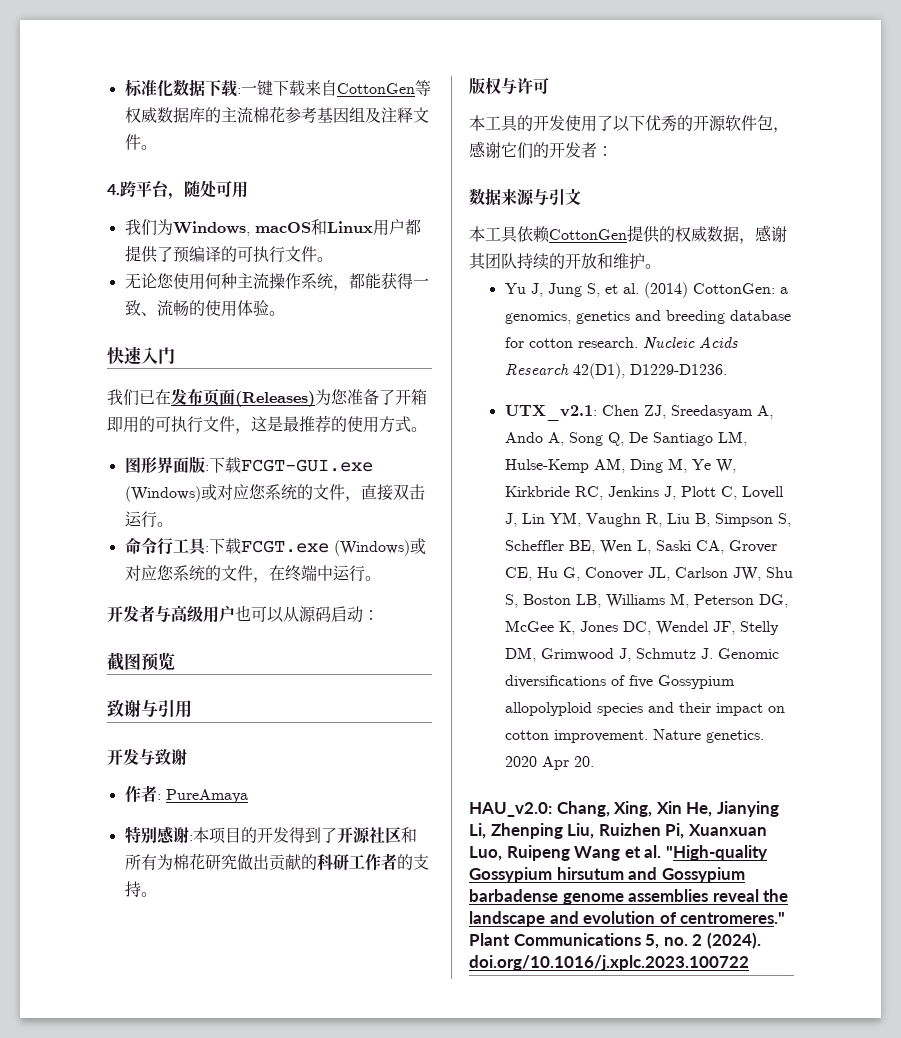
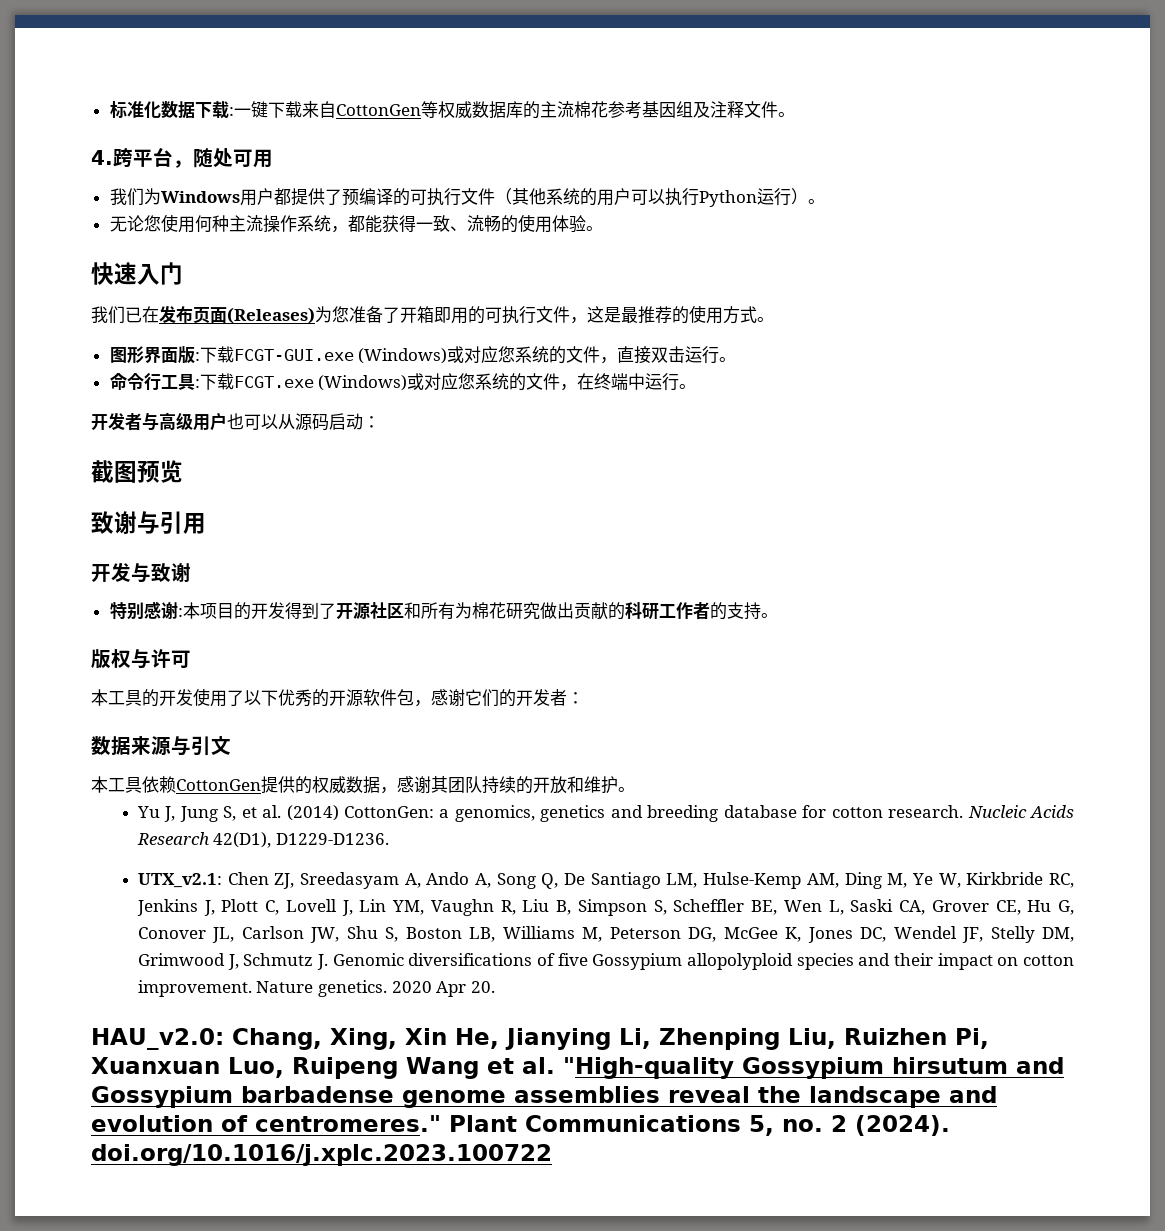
- 我们为Windows, macOS和Linux用户都提供了预编译的可执行文件。
+ 我们为Windows用户都提供了预编译的可执行文件（其他系统的用户可以执行Python运行）。
- 作者: PureAmaya

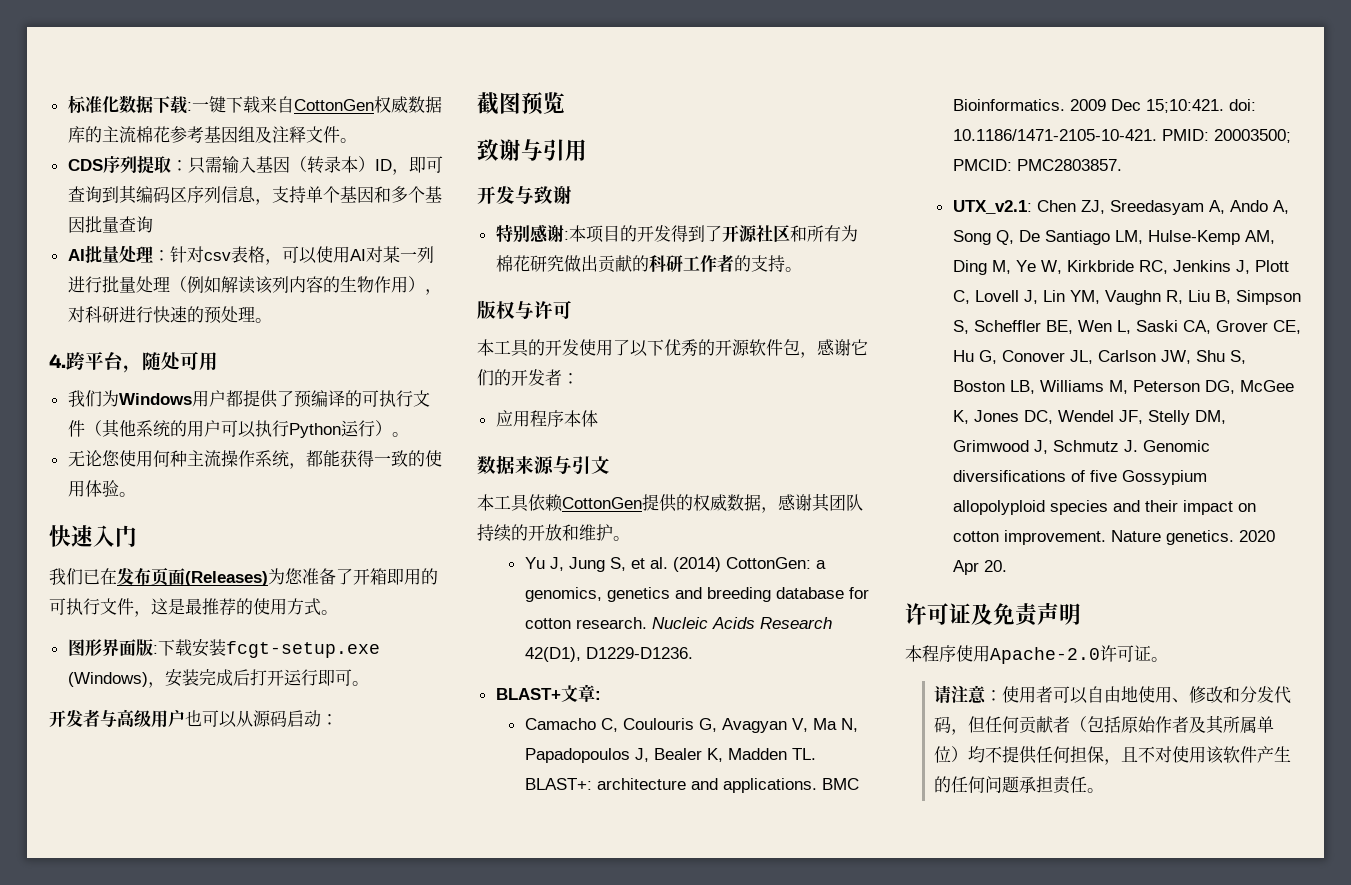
- 标准化数据下载:一键下载来自CottonGen等权威数据库的主流棉花参考基因组及注释文件。
+ 标准化数据下载:一键下载来自CottonGen权威数据库的主流棉花参考基因组及注释文件。
+ CDS序列提取：只需输入基因（转录本）ID，即可查询到其编码区序列信息，支持单个基因和多个基因批量查询
+ AI批量处理：针对csv表格，可以使用AI对某一列进行批量处理（例如解读该列内容的生物作用），对科研进行快速的预处理。
- 无论您使用何种主流操作系统，都能获得一致、流畅的使用体验。
+ 无论您使用何种主流操作系统，都能获得一致的使用体验。
- 图形界面版:下载FCGT-GUI.exe (Windows)或对应您系统的文件，直接双击运行。
- 命令行工具:下载FCGT.exe (Windows)或对应您系统的文件，在终端中运行。
+ 图形界面版:下载安装fcgt-setup.exe (Windows)，安装完成后打开运行即可。
+ 应用程序本体
+ BLAST+文章:
+ Camacho C, Coulouris G, Avagyan V, Ma N, Papadopoulos J, Bealer K, Madden TL. BLAST+: architecture and applications. BMC Bioinformatics. 2009 Dec 15;10:421. doi: 10.1186/1471-2105-10-421. PMID: 20003500; PMCID: PMC2803857.
- HAU_v2.0: Chang, Xing, Xin He, Jianying Li, Zhenping Liu, Ruizhen Pi, Xuanxuan Luo, Ruipeng Wang et al. "High-quality Gossypium hirsutum and Gossypium barbadense genome assemblies reveal the landscape and evolution of centromeres." Plant Communications 5, no. 2 (2024). doi.org/10.1016/j.xplc.2023.100722
+ 许可证及免责声明
+ 本程序使用Apache-2.0许可证。
+ 请注意：使用者可以自由地使用、修改和分发代码，但任何贡献者（包括原始作者及其所属单位）均不提供任何担保，且不对使用该软件产生的任何问题承担责任。

